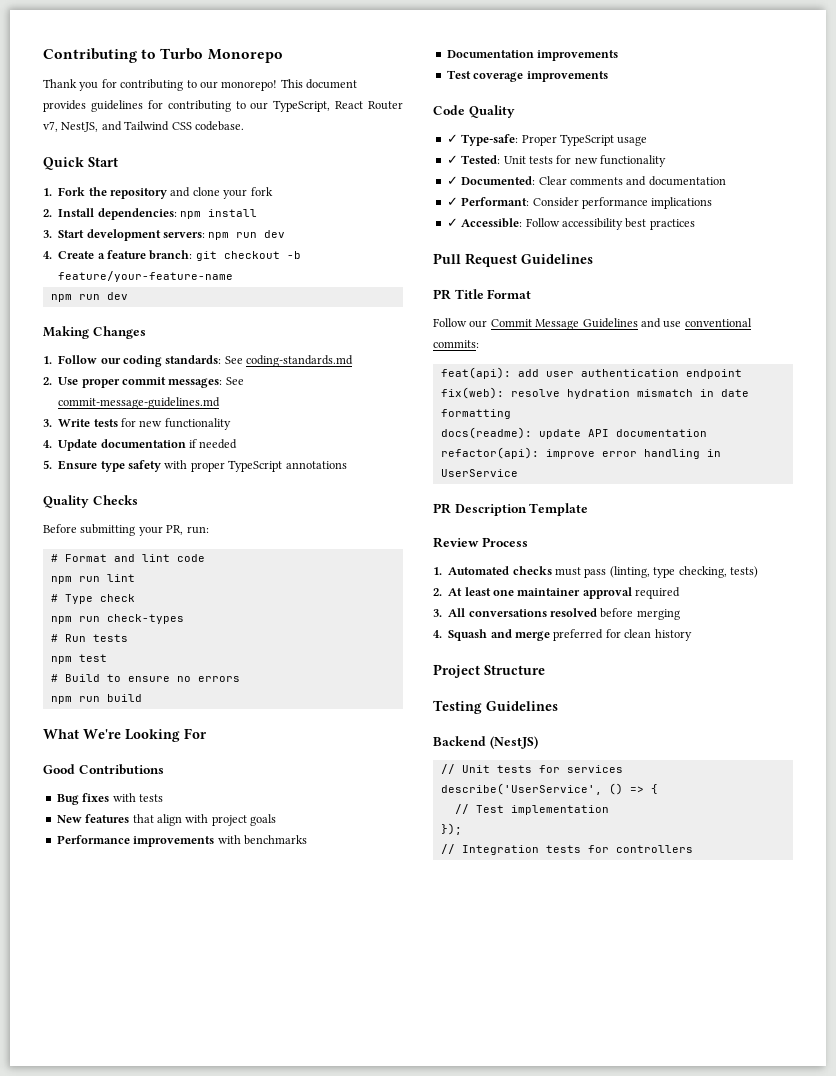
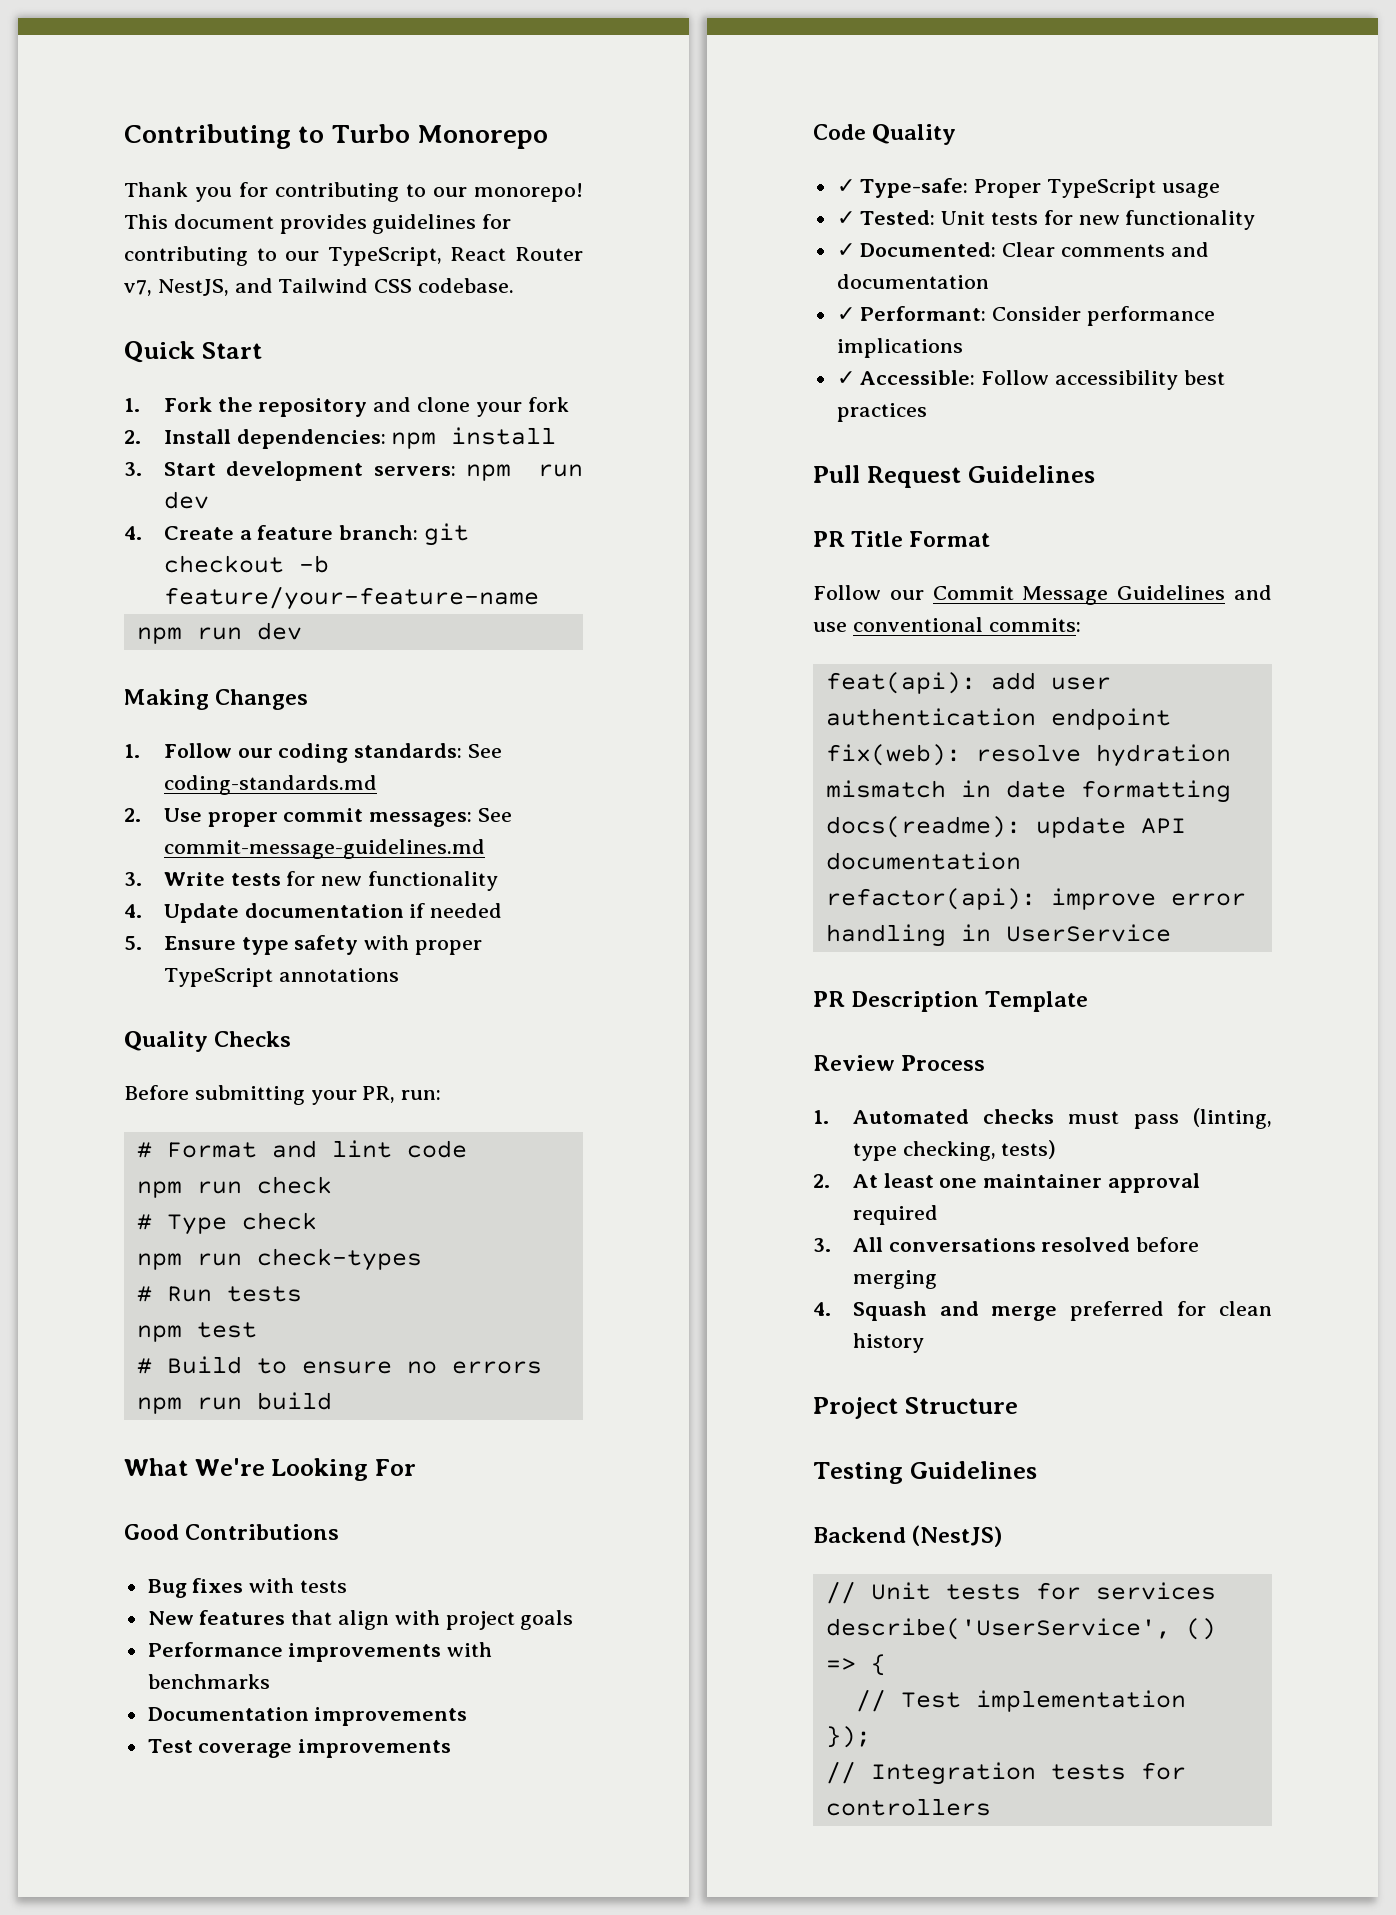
- npm run lint
+ npm run check

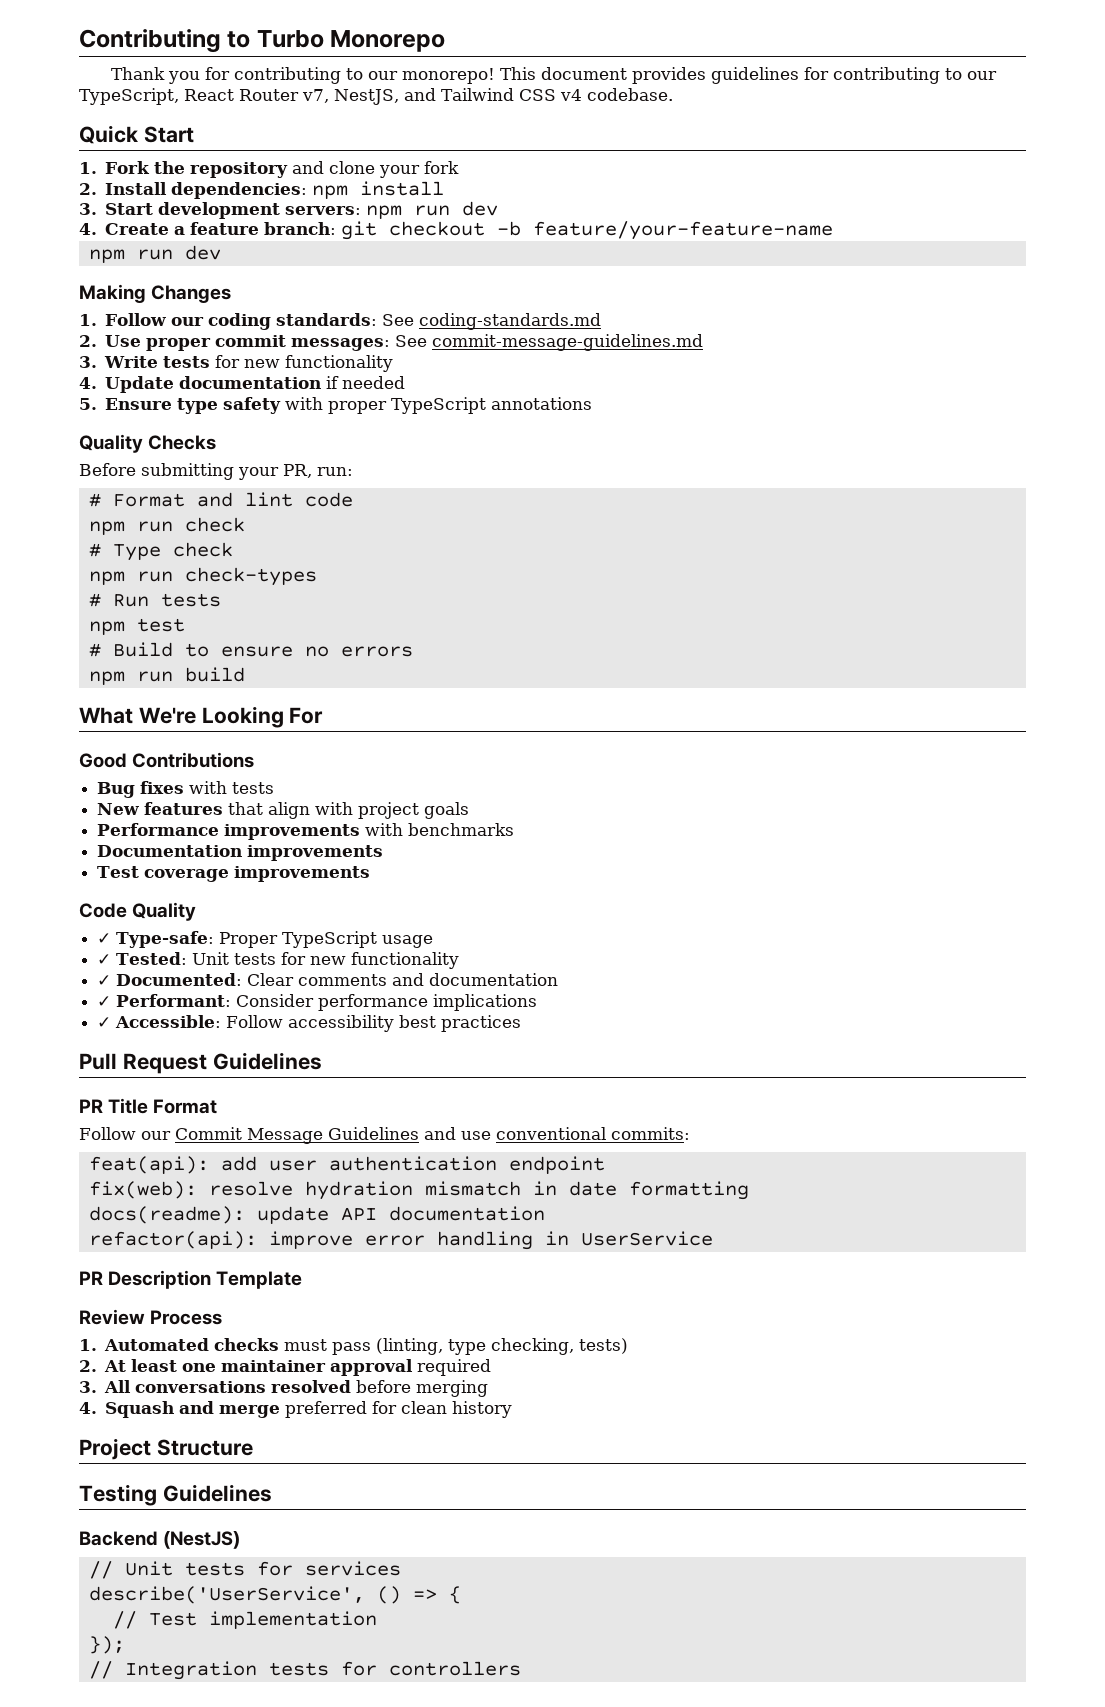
- This document provides guidelines for contributing to our TypeScript, React Router v7, NestJS, and Tailwind CSS codebase.
+ This document provides guidelines for contributing to our TypeScript, React Router v7, NestJS, and Tailwind CSS v4 codebase.

